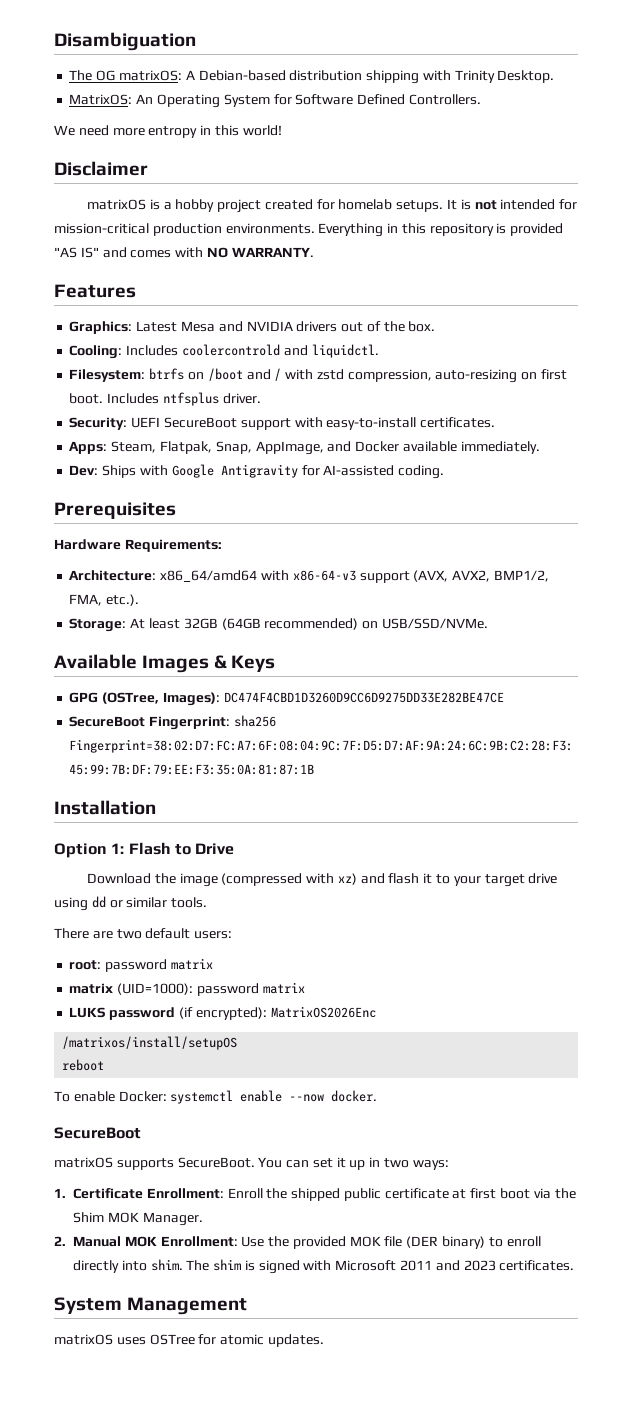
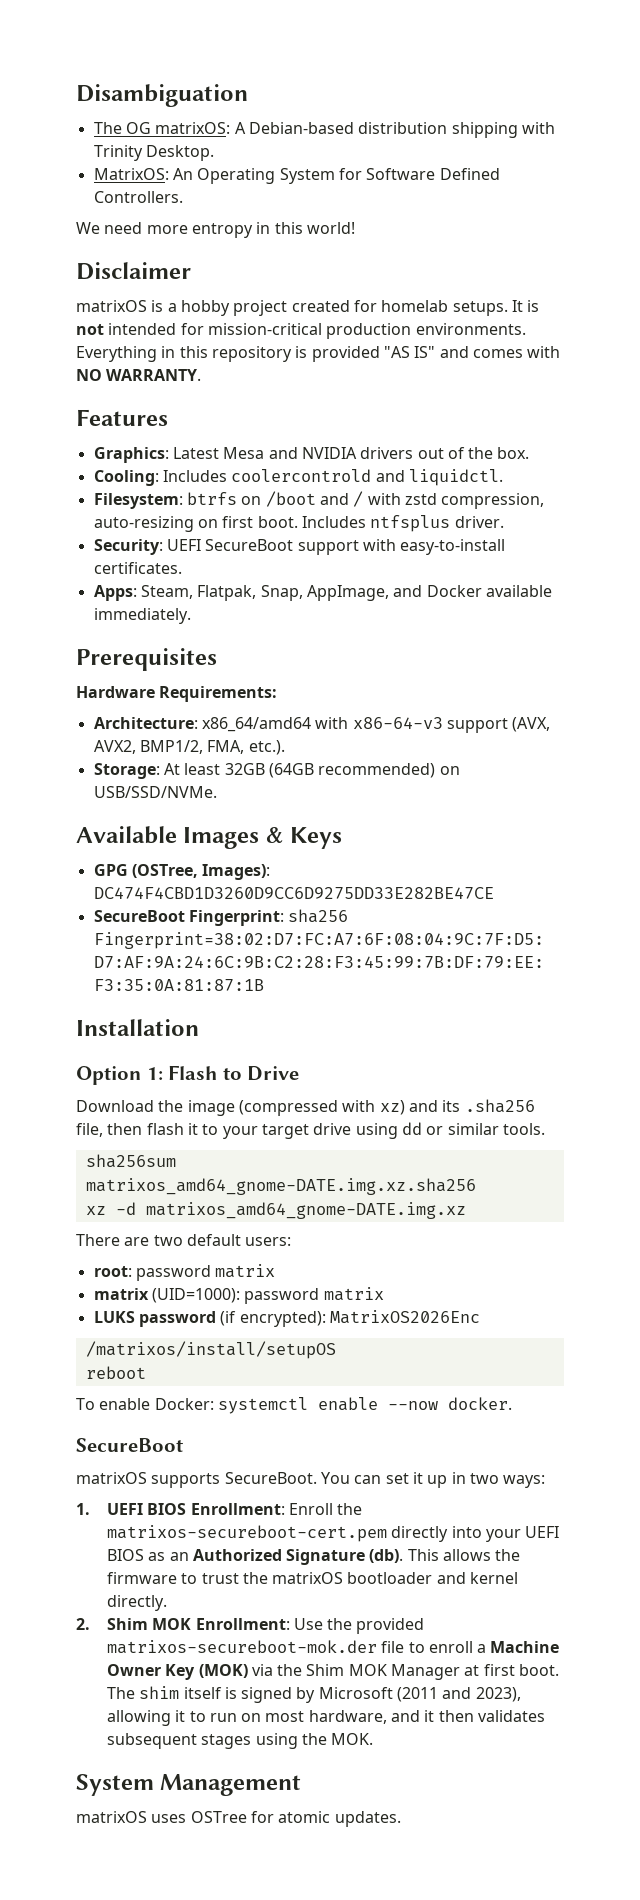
- Dev: Ships with Google Antigravity for AI-assisted coding.
- Download the image (compressed with xz) and flash it to your target drive using dd or similar tools.
+ Download the image (compressed with xz) and its .sha256 file, then flash it to your target drive using dd or similar tools.
+ sha256sum matrixos_amd64_gnome-DATE.img.xz.sha256
+ xz -d matrixos_amd64_gnome-DATE.img.xz
- 1. Certificate Enrollment: Enroll the shipped public certificate at first boot via the Shim MOK Manager.
+ 1. UEFI BIOS Enrollment: Enroll the matrixos-secureboot-cert.pem directly into your UEFI BIOS as an Authorized Signature (db). This allows the firmware to trust the matrixOS bootloader and kernel directly.
- 2. Manual MOK Enrollment: Use the provided MOK file (DER binary) to enroll directly into shim.
+ 2. Shim MOK Enrollment: Use the provided matrixos-secureboot-mok.der file to enroll a Machine Owner Key (MOK) via the Shim MOK Manager at first boot.
- The shim is signed with Microsoft 2011 and 2023 certificates.
+ The shim itself is signed by Microsoft (2011 and 2023), allowing it to run on most hardware, and it then validates subsequent stages using the MOK.

